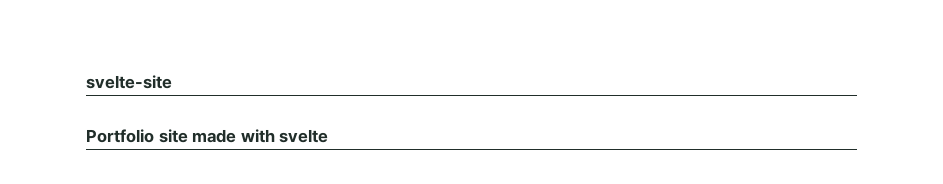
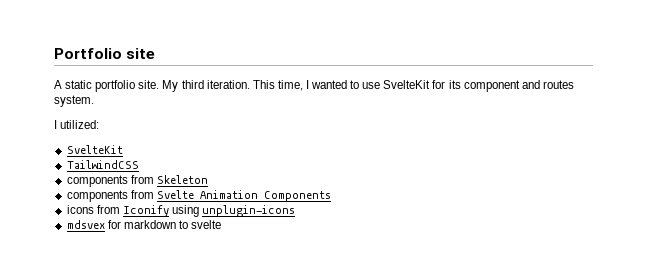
- svelte-site
- Portfolio site made with svelte
+ Portfolio site
+ A static portfolio site. My third iteration. This time, I wanted to use SvelteKit for its component and routes system.
+ I utilized:
+ SvelteKit
+ TailwindCSS
+ components from Skeleton
+ components from Svelte Animation Components
+ icons from Iconify using unplugin-icons
+ mdsvex for markdown to svelte

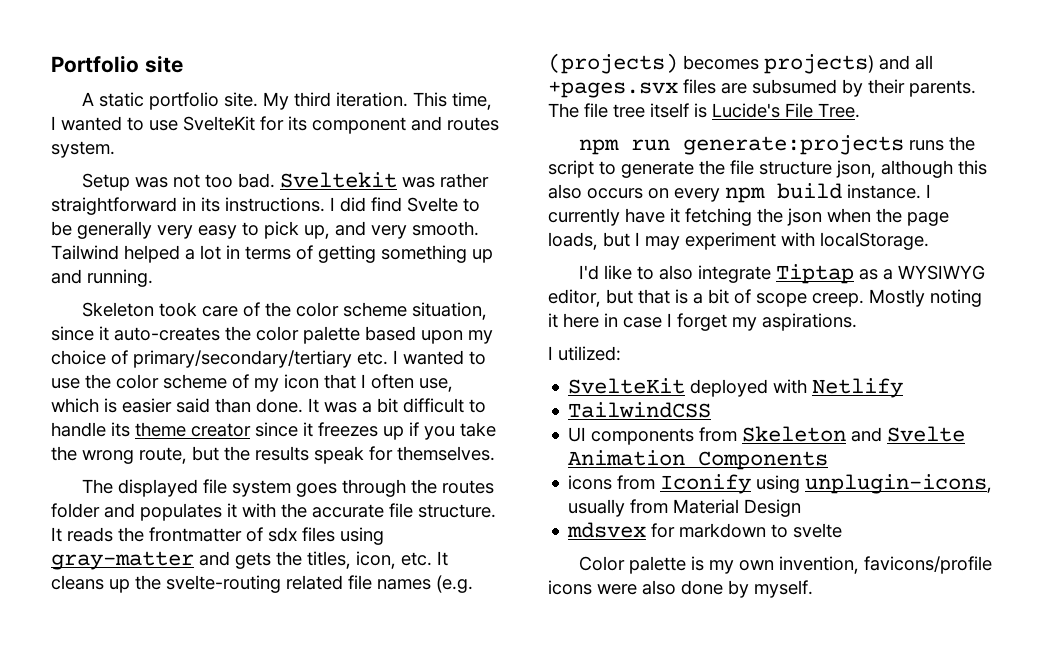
+ Setup was not too bad. Sveltekit was rather straightforward in its instructions. I did find Svelte to be generally very easy to pick up, and very smooth. Tailwind helped a lot in terms of getting something up and running.
+ Skeleton took care of the color scheme situation, since it auto-creates the color palette based upon my choice of primary/secondary/tertiary etc. I wanted to use the color scheme of my icon that I often use, which is easier said than done. It was a bit difficult to handle its theme creator since it freezes up if you take the wrong route, but the results speak for themselves.
+ The displayed file system goes through the routes folder and populates it with the accurate file structure. It reads the frontmatter of sdx files using gray-matter and gets the titles, icon, etc. It cleans up the svelte-routing related file names (e.g. (projects) becomes projects) and all +pages.svx files are subsumed by their parents. The file tree itself is Lucide's File Tree.
+ npm run generate:projects runs the script to generate the file structure json, although this also occurs on every npm build instance. I currently have it fetching the json when the page loads, but I may experiment with localStorage.
+ I'd like to also integrate Tiptap as a WYSIWYG editor, but that is a bit of scope creep. Mostly noting it here in case I forget my aspirations.
  I utilized:
- SvelteKit
+ SvelteKit deployed with Netlify
- components from Skeleton
- components from Svelte Animation Components
+ UI components from Skeleton and Svelte Animation Components
- icons from Iconify using unplugin-icons
+ icons from Iconify using unplugin-icons, usually from Material Design
+ Color palette is my own invention, favicons/profile icons were also done by myself.

